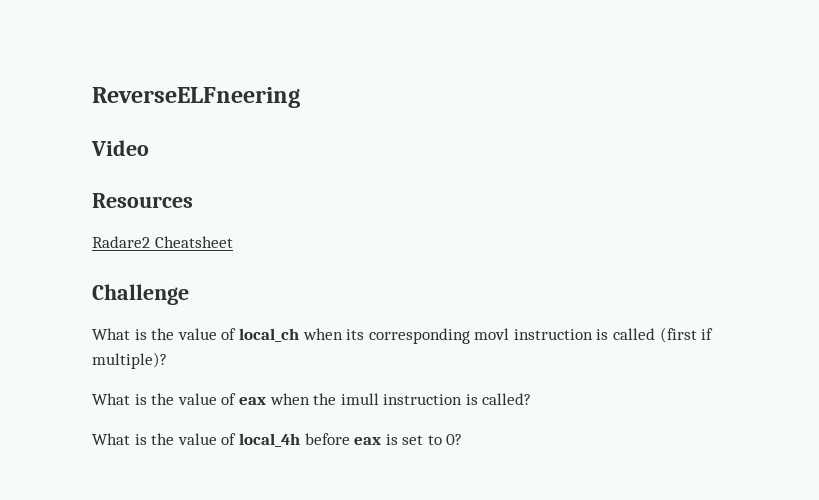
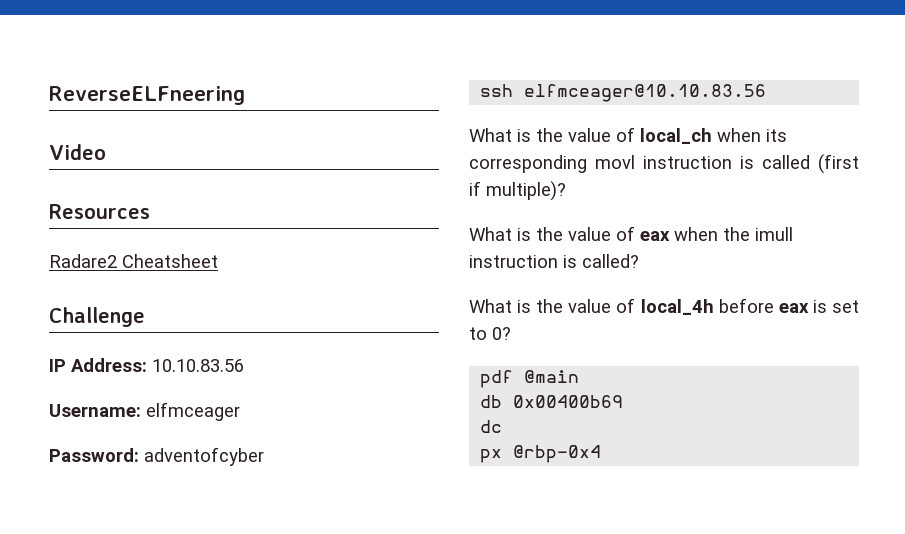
+ IP Address: 10.10.83.56
+ Username: elfmceager
+ Password: adventofcyber
+ ssh elfmceager@10.10.83.56
+ pdf @main
+ db 0x00400b69
+ dc
+ px @rbp-0x4

